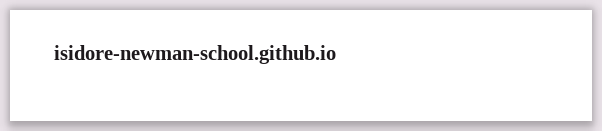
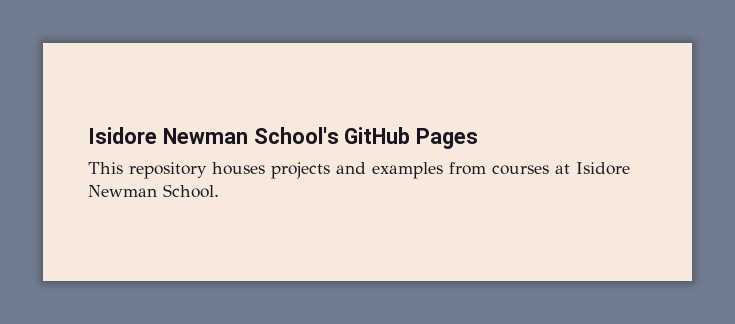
- isidore-newman-school.github.io
+ Isidore Newman School's GitHub Pages
+ This repository houses projects and examples from courses at Isidore Newman School.

